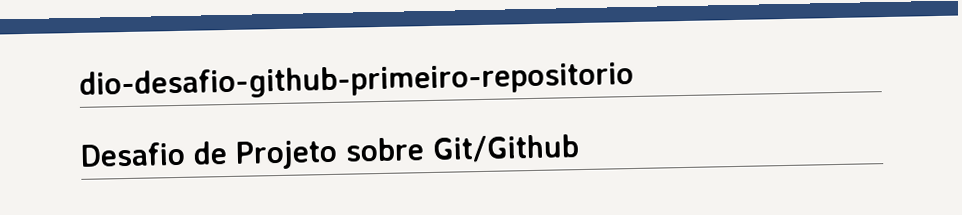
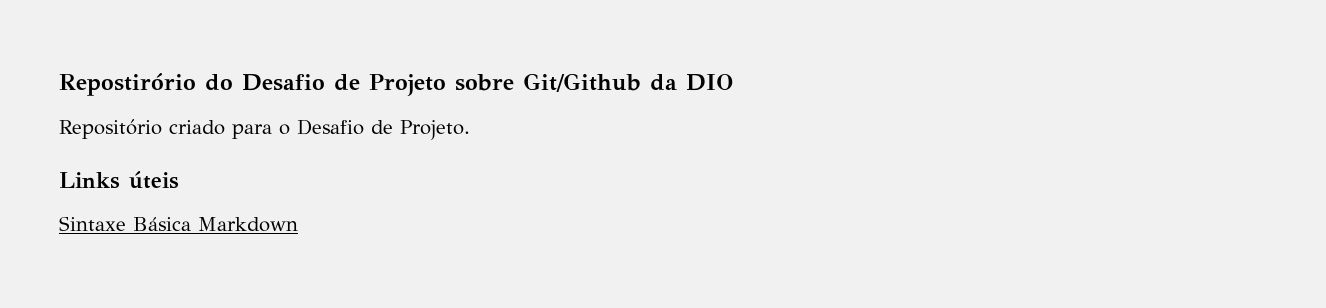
- dio-desafio-github-primeiro-repositorio
- Desafio de Projeto sobre Git/Github
+ Repostirório do Desafio de Projeto sobre Git/Github da DIO
+ Repositório criado para o Desafio de Projeto.
+ Links úteis
+ Sintaxe Básica Markdown

